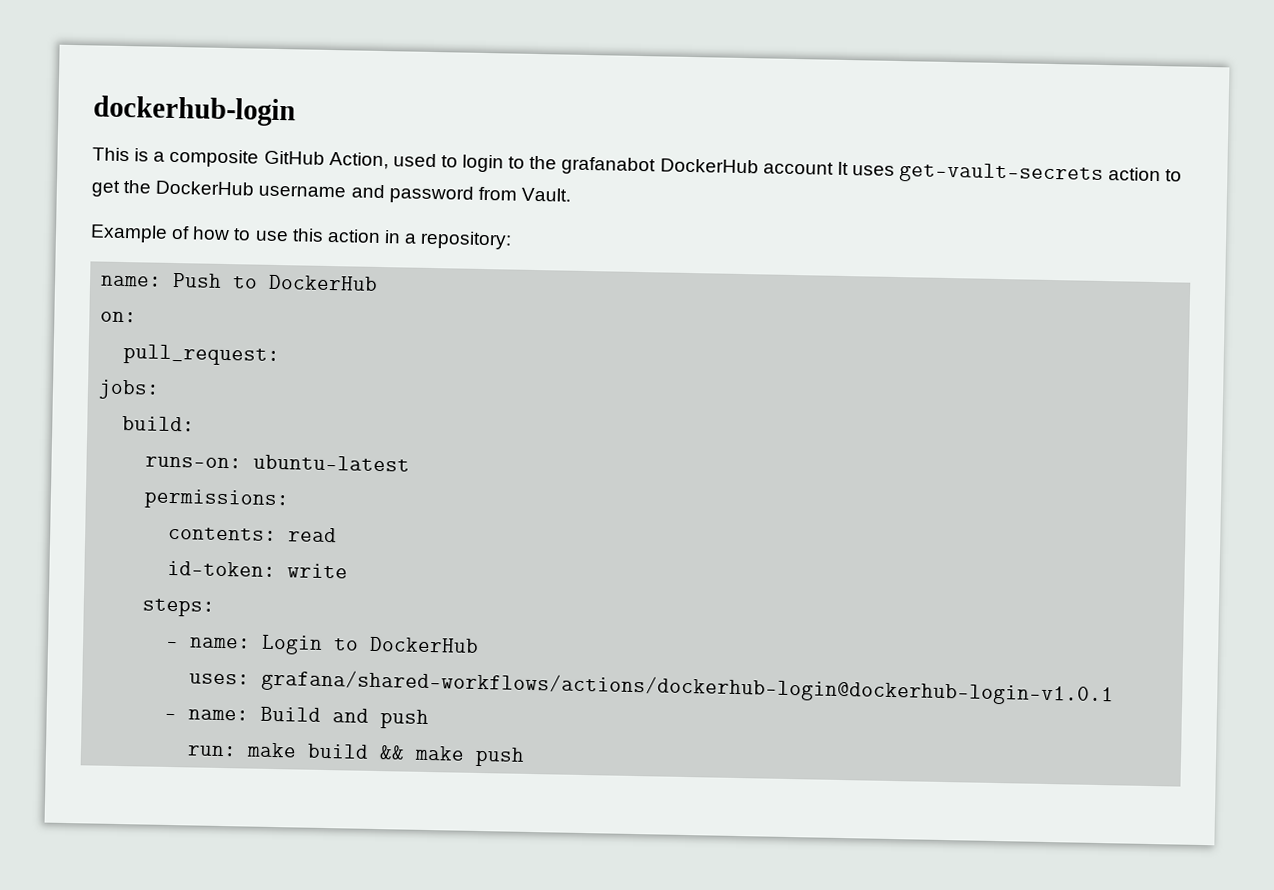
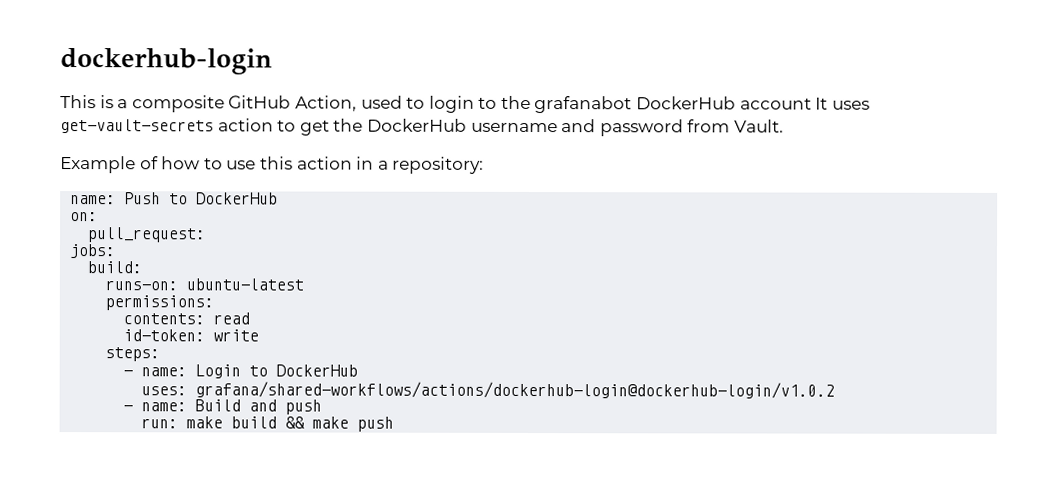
- uses: grafana/shared-workflows/actions/dockerhub-login@dockerhub-login-v1.0.1
+ uses: grafana/shared-workflows/actions/dockerhub-login@dockerhub-login/v1.0.2

